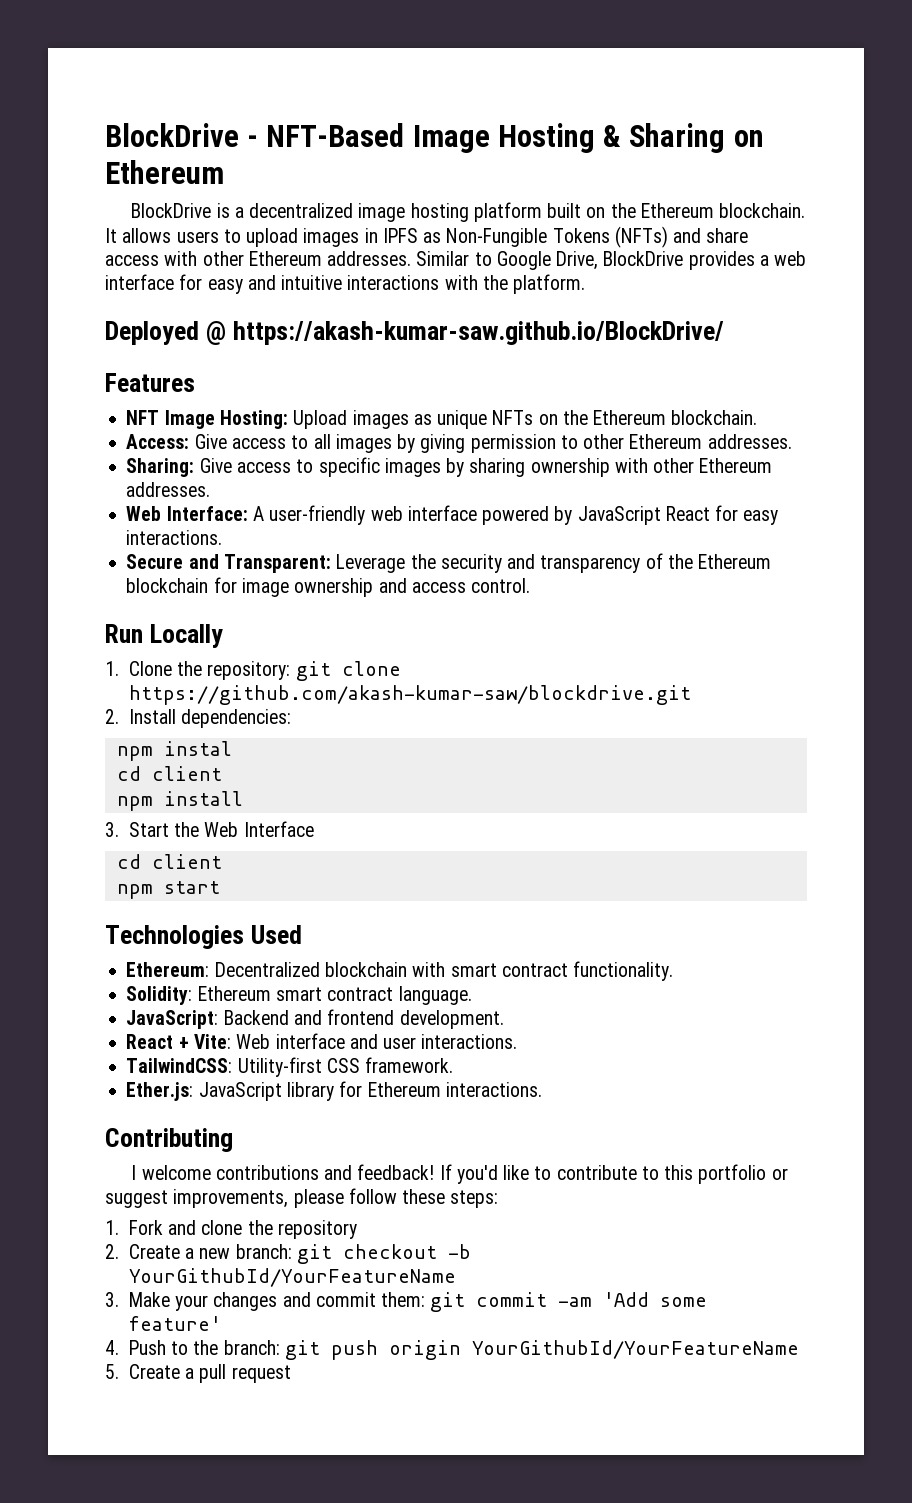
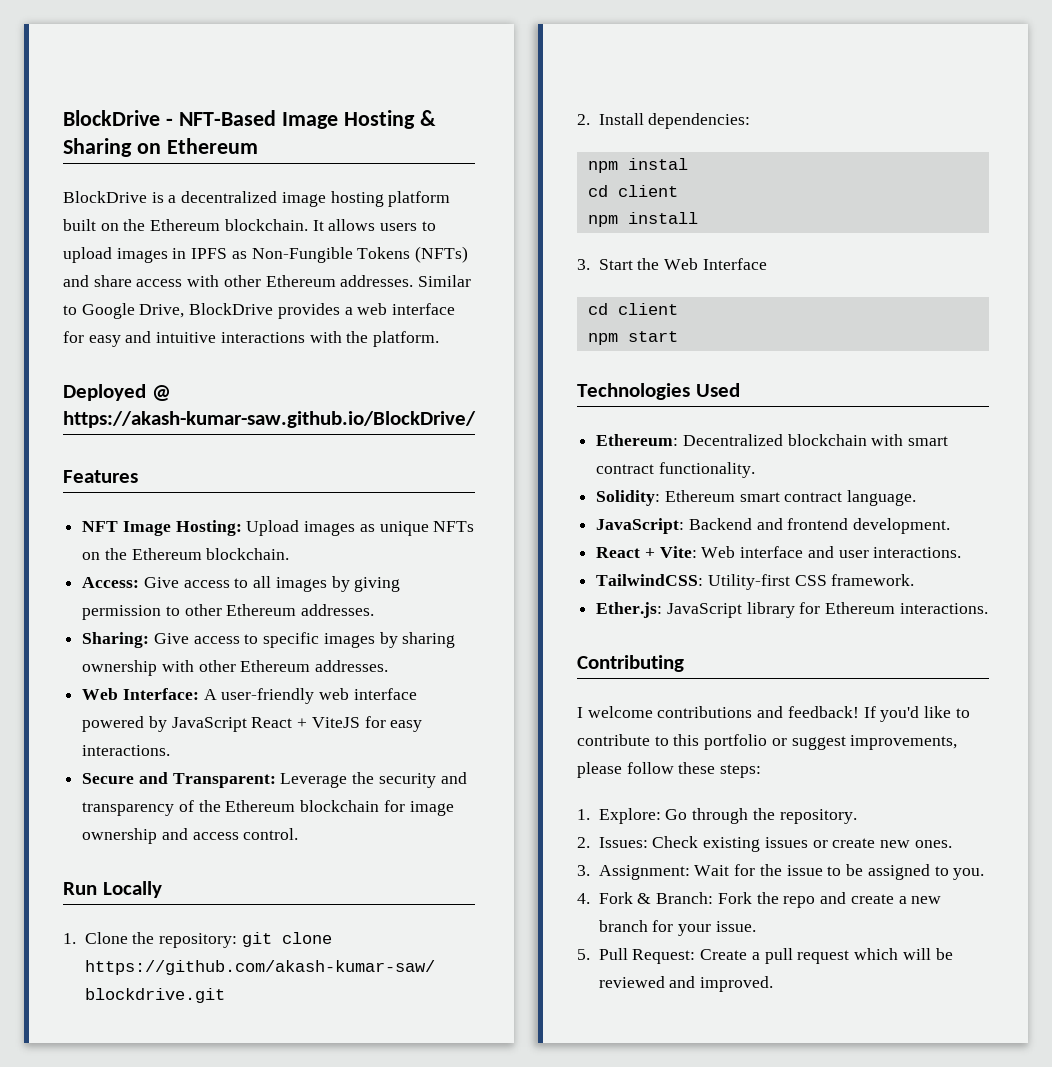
- Web Interface: A user-friendly web interface powered by JavaScript React for easy interactions.
+ Web Interface: A user-friendly web interface powered by JavaScript React + ViteJS for easy interactions.
- 1. Fork and clone the repository
- 2. Create a new branch: git checkout -b YourGithubId/YourFeatureName
- 3. Make your changes and commit them: git commit -am 'Add some feature'
- 4. Push to the branch: git push origin YourGithubId/YourFeatureName
- 5. Create a pull request
+ 1. Explore: Go through the repository.
+ 2. Issues: Check existing issues or create new ones.
+ 3. Assignment: Wait for the issue to be assigned to you.
+ 4. Fork & Branch: Fork the repo and create a new branch for your issue.
+ 5. Pull Request: Create a pull request which will be reviewed and improved.

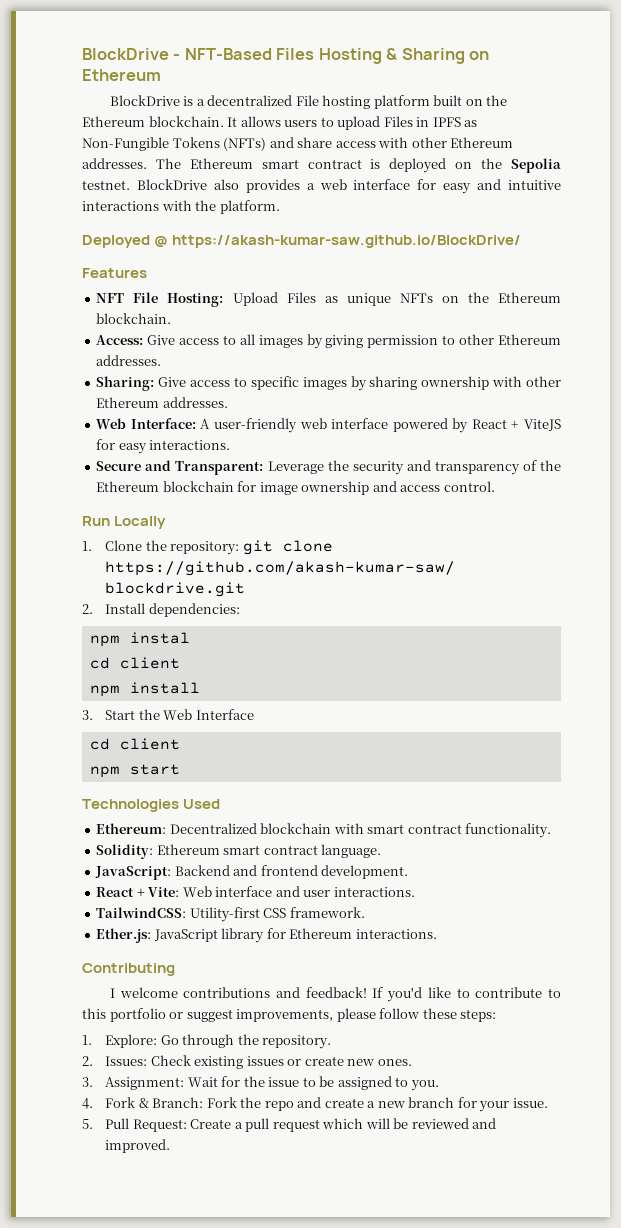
- BlockDrive - NFT-Based Image Hosting & Sharing on Ethereum
+ BlockDrive - NFT-Based Files Hosting & Sharing on Ethereum
- BlockDrive is a decentralized image hosting platform built on the Ethereum blockchain.
+ BlockDrive is a decentralized File hosting platform built on the Ethereum blockchain.
- It allows users to upload images in IPFS as Non-Fungible Tokens (NFTs) and share access with other Ethereum addresses.
+ It allows users to upload Files in IPFS as Non-Fungible Tokens (NFTs) and share access with other Ethereum addresses.
- Similar to Google Drive, BlockDrive provides a web interface for easy and intuitive interactions with the platform.
+ The Ethereum smart contract is deployed on the Sepolia testnet. BlockDrive also provides a web interface for easy and intuitive interactions with the platform.
- NFT Image Hosting: Upload images as unique NFTs on the Ethereum blockchain.
+ NFT File Hosting: Upload Files as unique NFTs on the Ethereum blockchain.
- Web Interface: A user-friendly web interface powered by JavaScript React + ViteJS for easy interactions.
+ Web Interface: A user-friendly web interface powered by React + ViteJS for easy interactions.

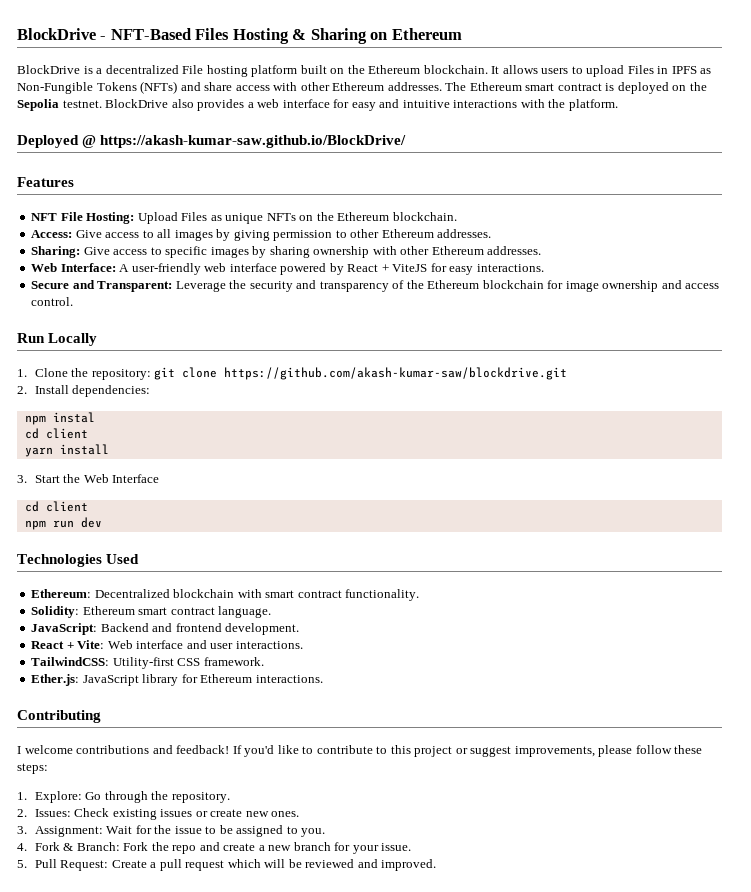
- npm install
+ yarn install
- npm start
+ npm run dev
- If you'd like to contribute to this portfolio or suggest improvements, please follow these steps:
+ If you'd like to contribute to this project or suggest improvements, please follow these steps:

